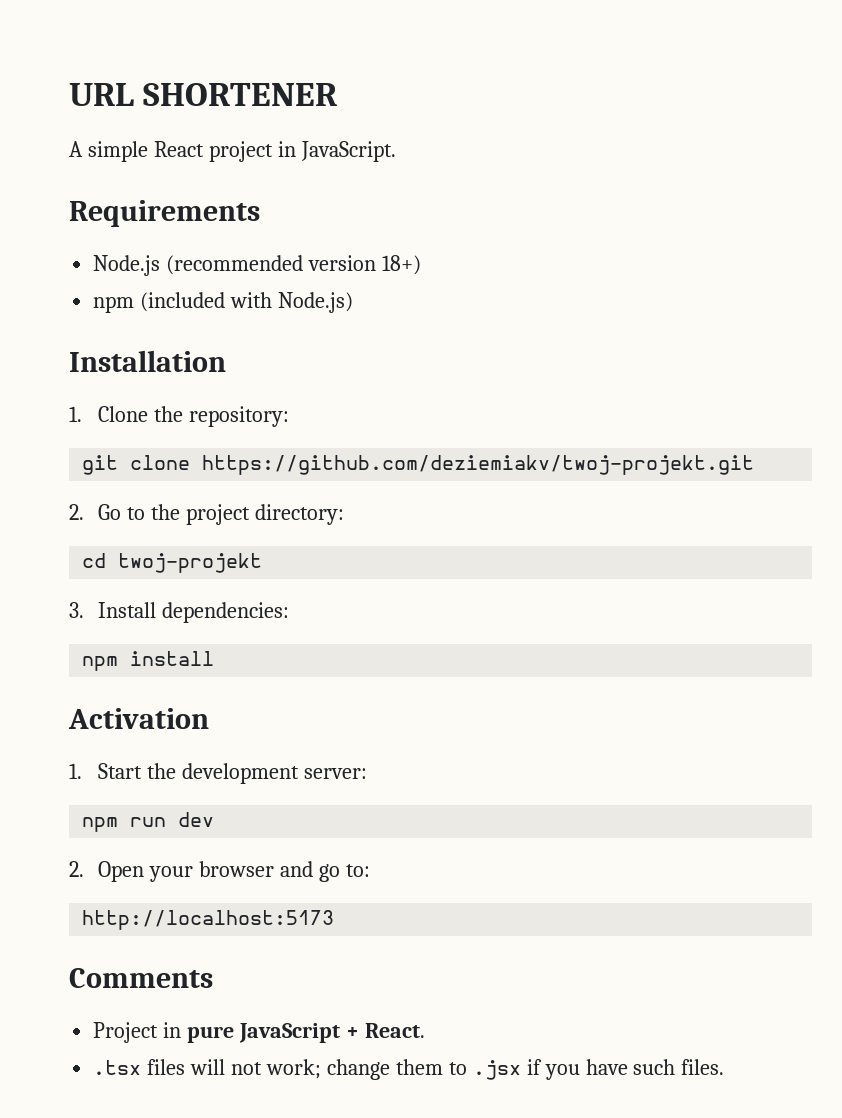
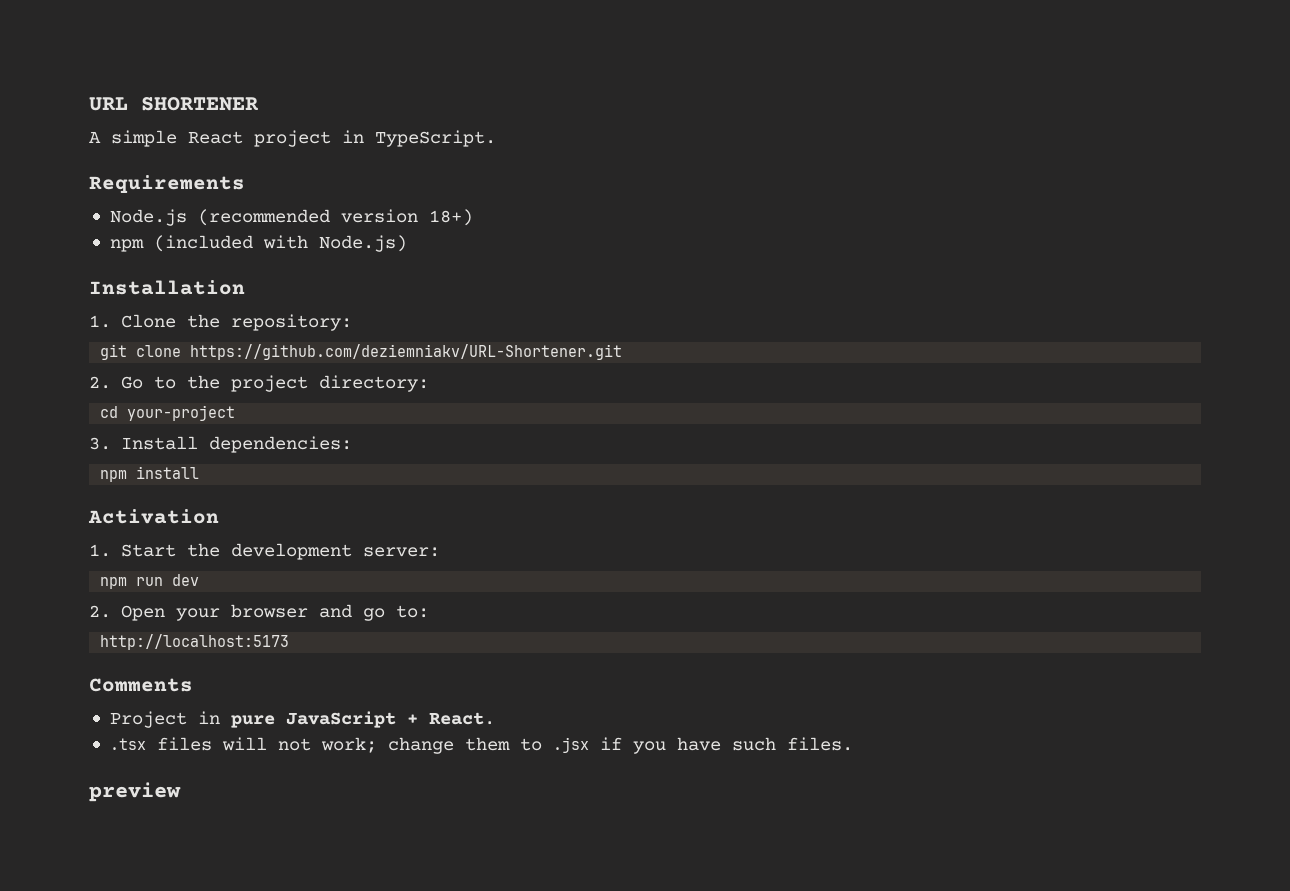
- A simple React project in JavaScript.
+ A simple React project in TypeScript.
- git clone https://github.com/deziemiakv/twoj-projekt.git
+ git clone https://github.com/deziemniakv/URL-Shortener.git
- cd twoj-projekt
+ cd your-project
+ preview

